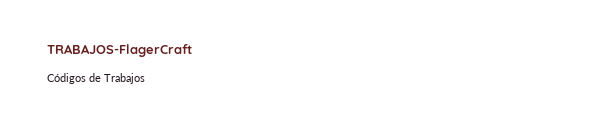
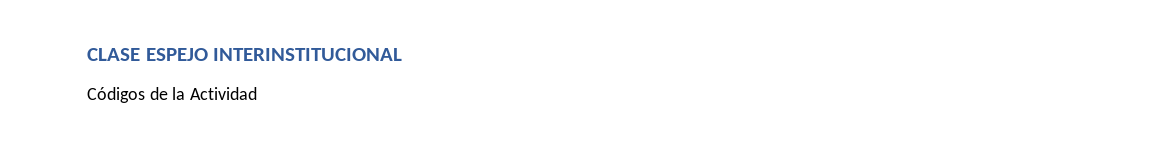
- TRABAJOS-FlagerCraft
+ CLASE ESPEJO INTERINSTITUCIONAL
- Códigos de Trabajos
+ Códigos de la Actividad

